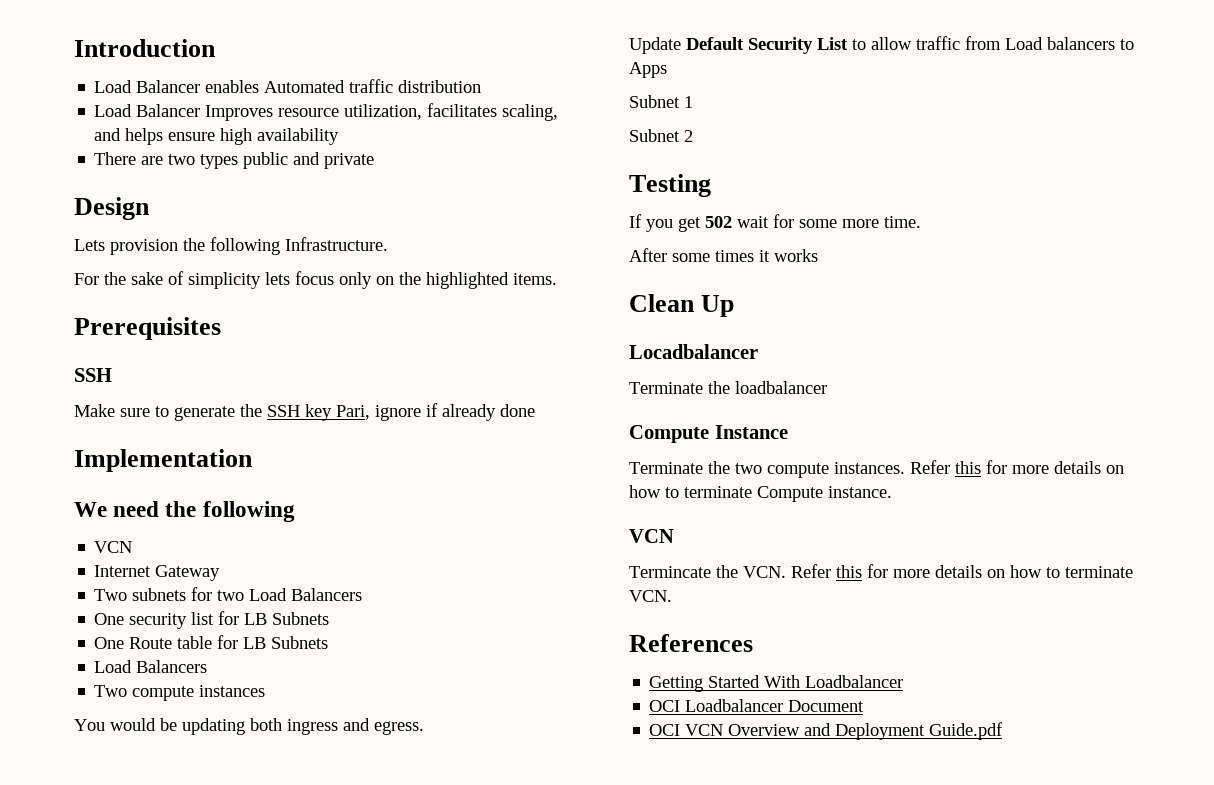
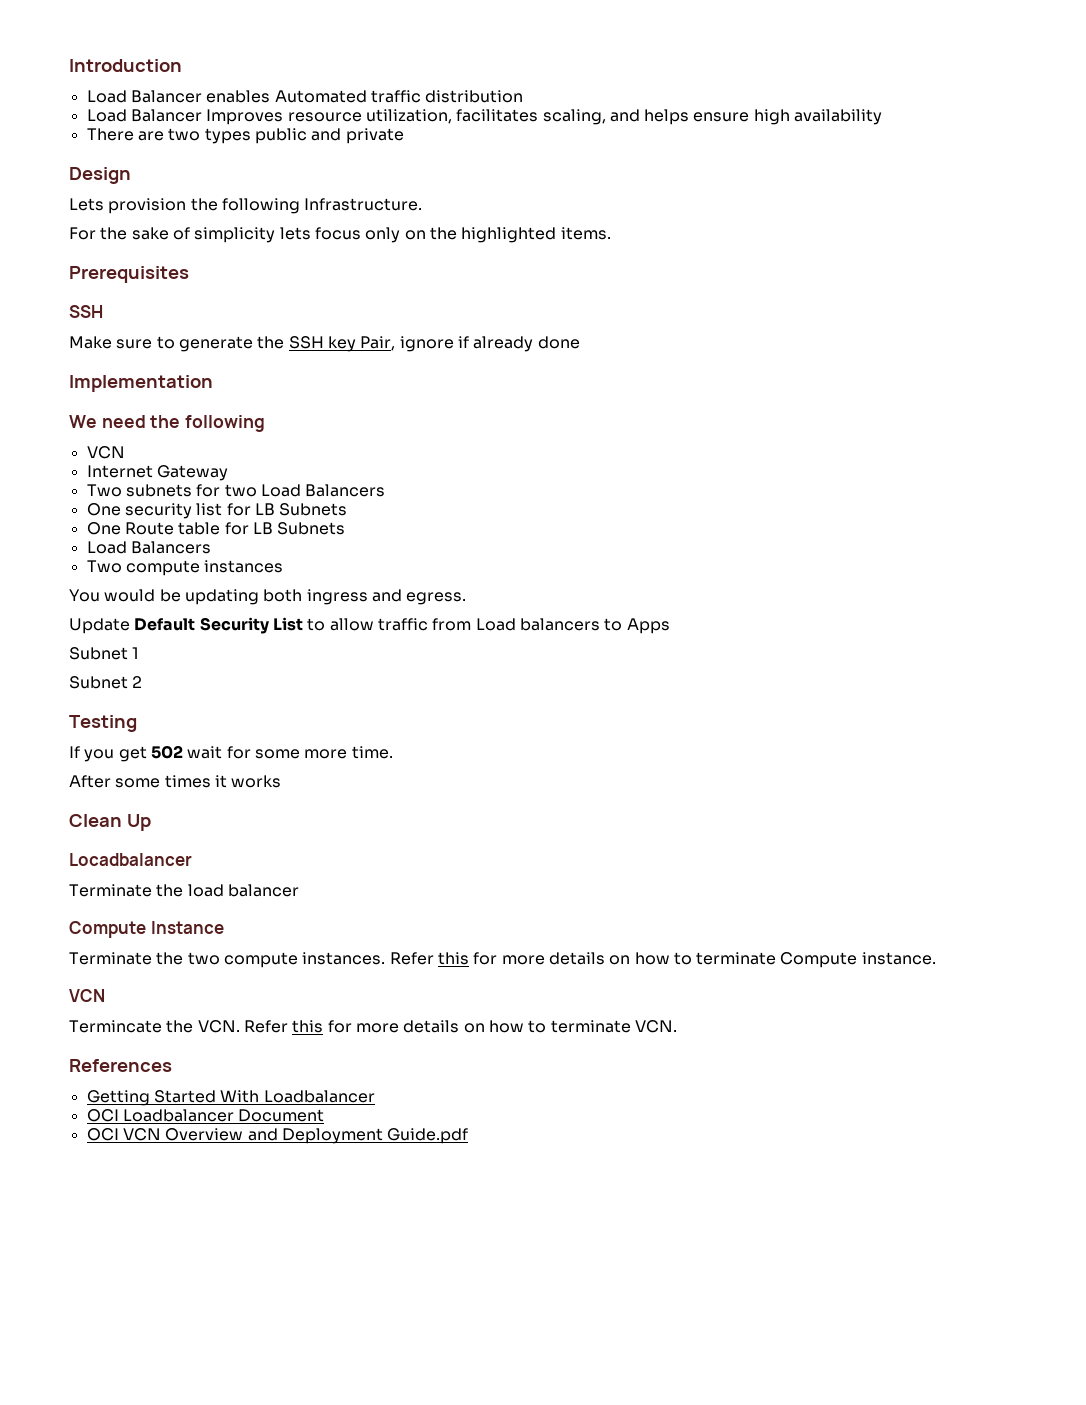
- Make sure to generate the SSH key Pari, ignore if already done
+ Make sure to generate the SSH key Pair, ignore if already done
- Terminate the loadbalancer
+ Terminate the load balancer

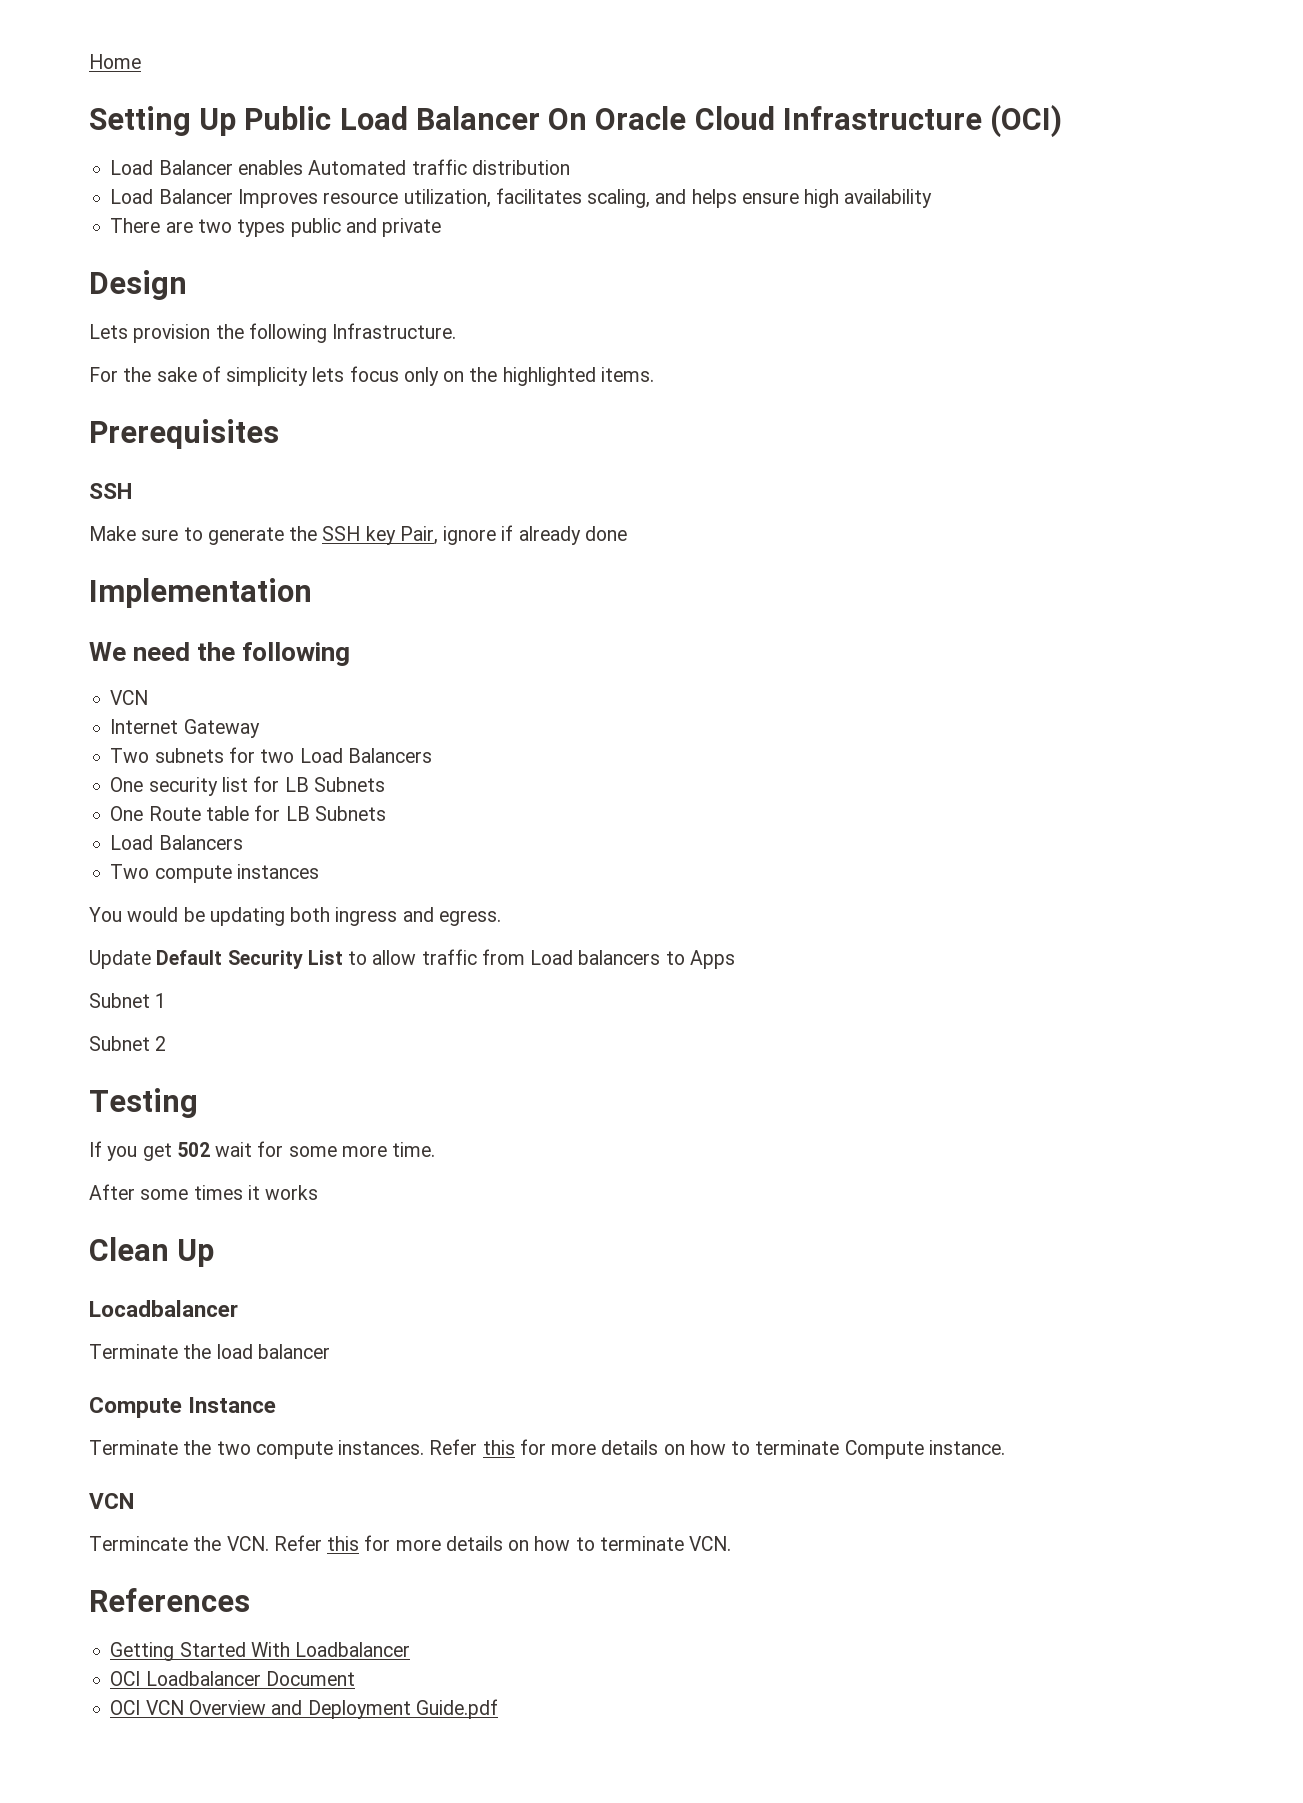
- Introduction
+ Home
+ Setting Up Public Load Balancer On Oracle Cloud Infrastructure (OCI)

